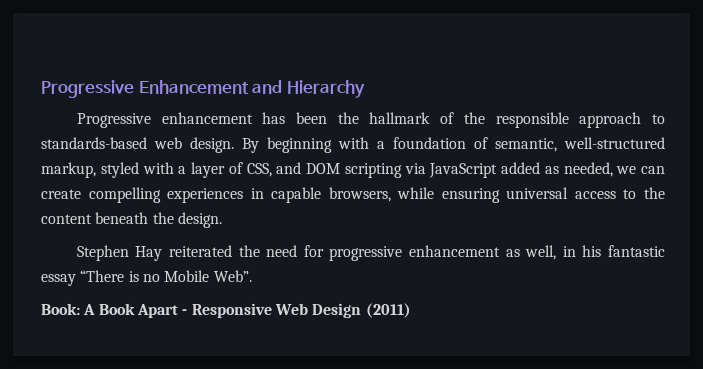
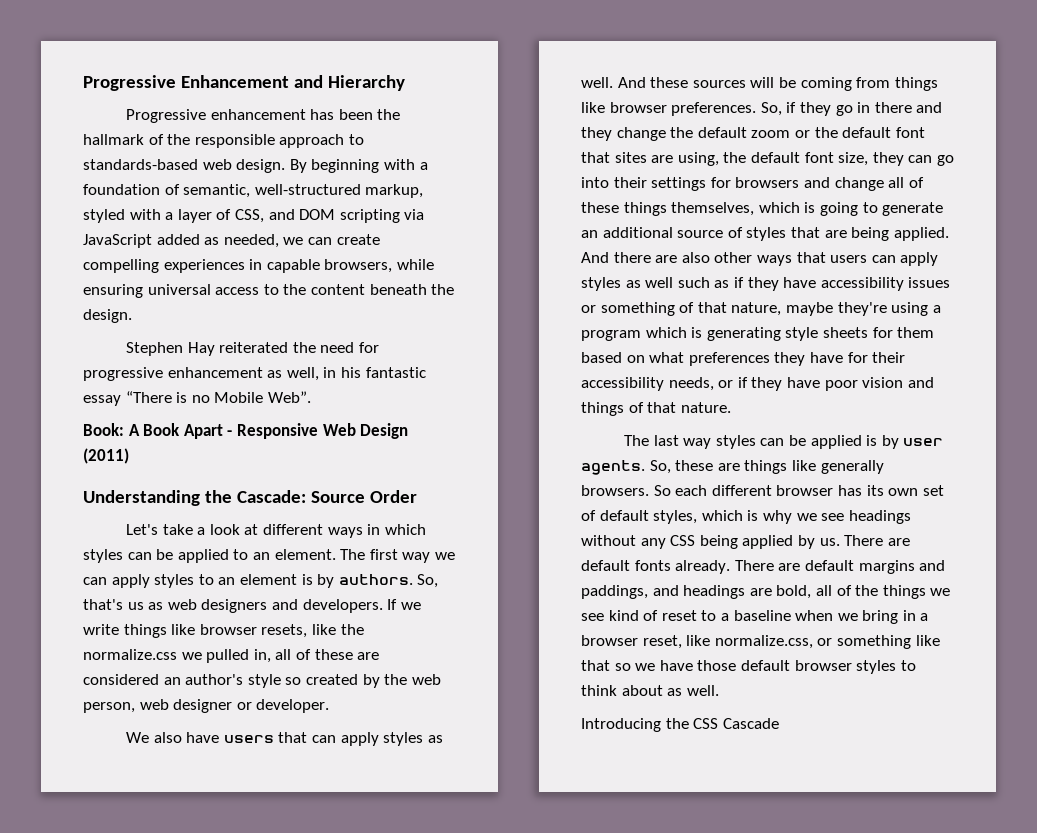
+ Understanding the Cascade: Source Order
+ Let's take a look at different ways in which styles can be applied to an element. The first way we can apply styles to an element is by authors. So, that's us as web designers and developers. If we write things like browser resets, like the normalize.css we pulled in, all of these are considered an author's style so created by the web person, web designer or developer.
+ We also have users that can apply styles as well. And these sources will be coming from things like browser preferences. So, if they go in there and they change the default zoom or the default font that sites are using, the default font size, they can go into their settings for browsers and change all of these things themselves, which is going to generate an additional source of styles that are being applied. And there are also other ways that users can apply styles as well such as if they have accessibility issues or something of that nature, maybe they're using a program which is generating style sheets for them based on what preferences they have for their accessibility needs, or if they have poor vision and things of that nature.
+ The last way styles can be applied is by user agents. So, these are things like generally browsers. So each different browser has its own set of default styles, which is why we see headings without any CSS being applied by us. There are default fonts already. There are default margins and paddings, and headings are bold, all of the things we see kind of reset to a baseline when we bring in a browser reset, like normalize.css, or something like that so we have those default browser styles to think about as well.
+ Introducing the CSS Cascade

